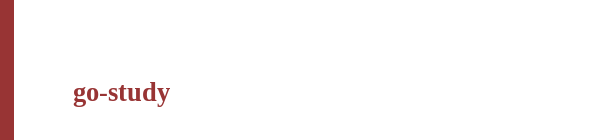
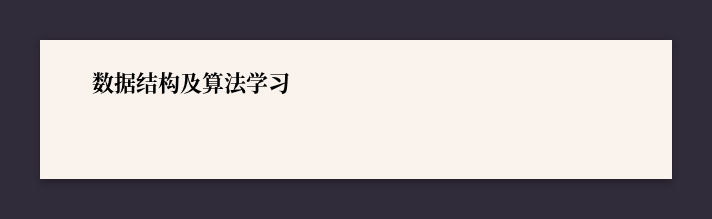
- go-study
+ 数据结构及算法学习

